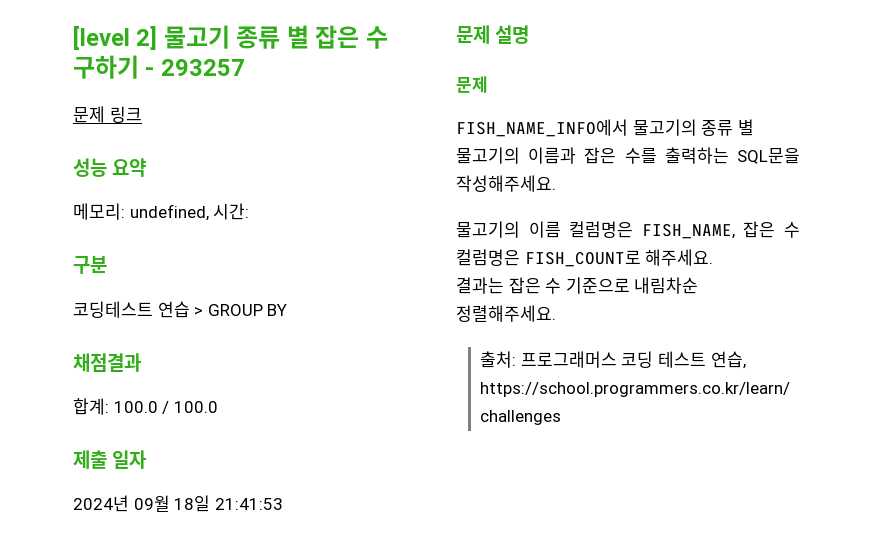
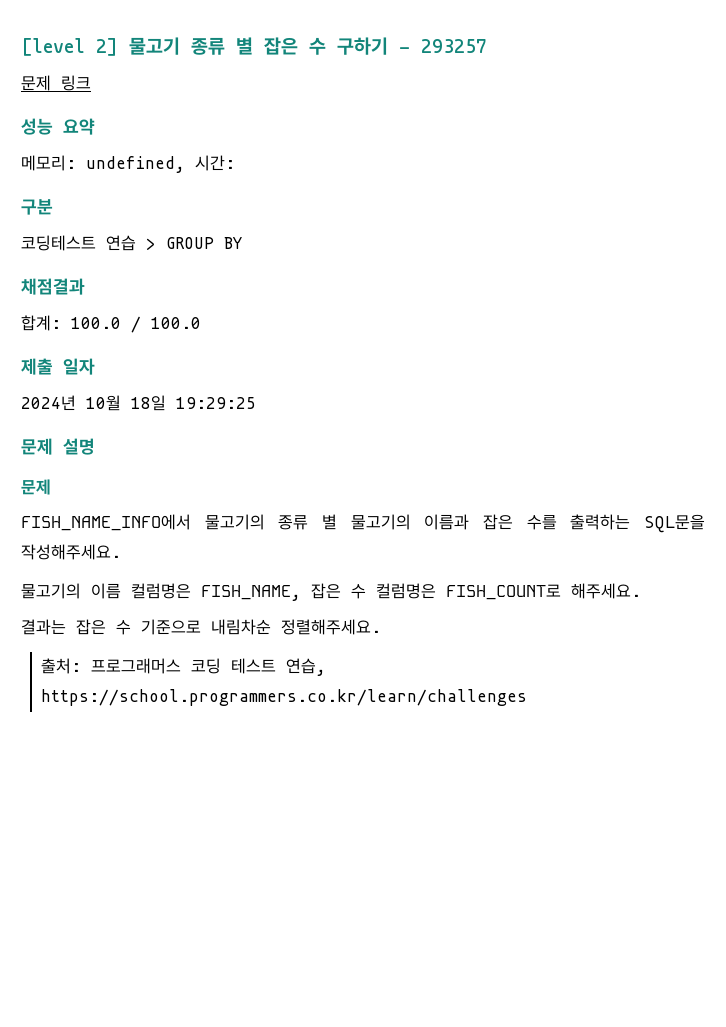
- 2024년 09월 18일 21:41:53
+ 2024년 10월 18일 19:29:25

